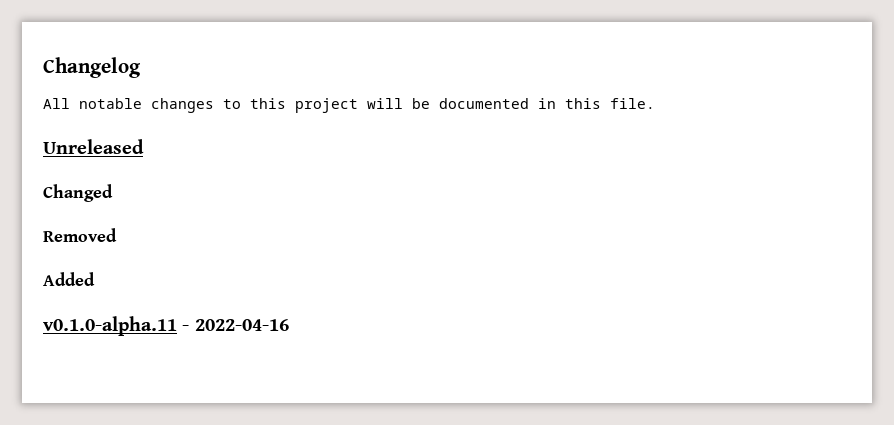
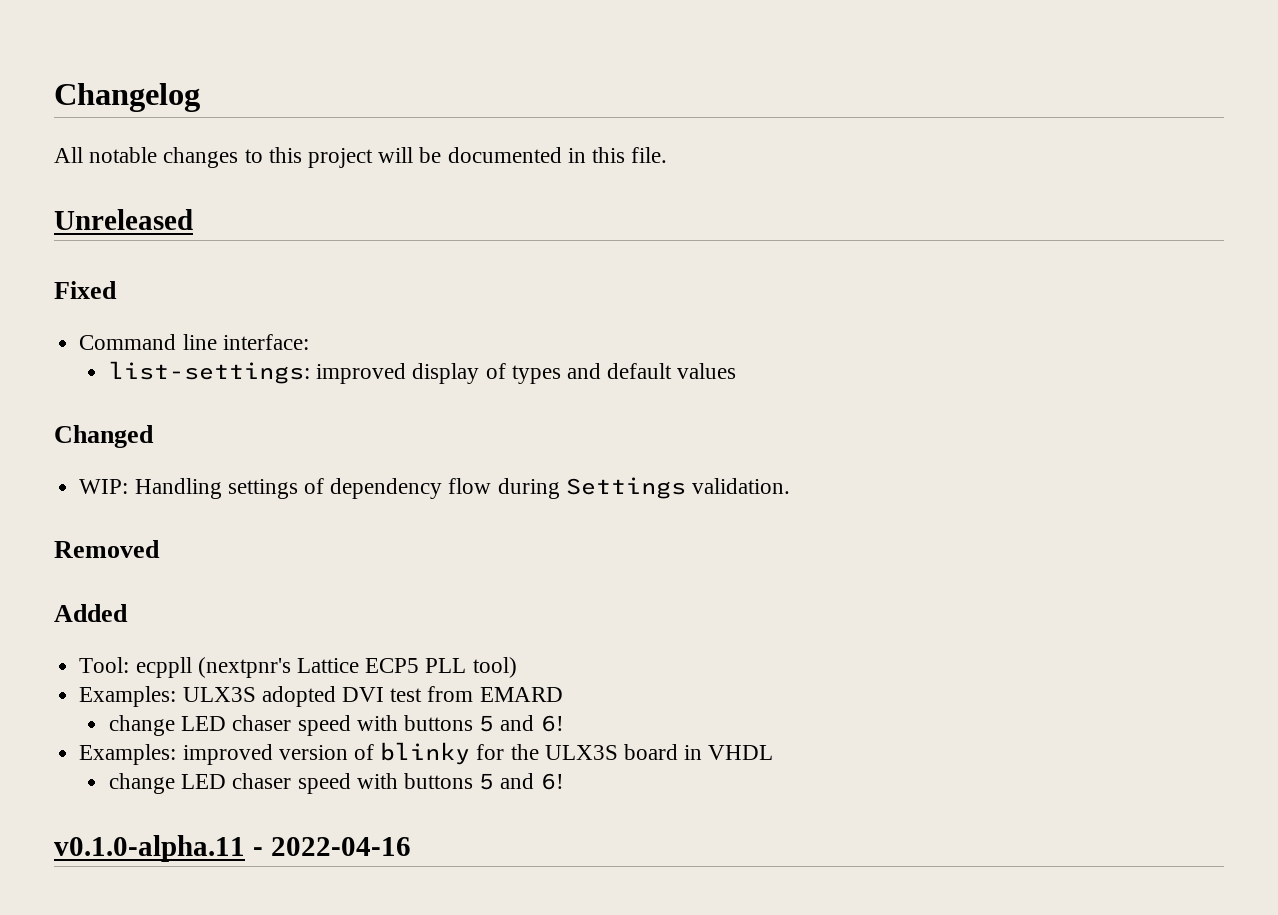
+ Fixed
+ Command line interface:
+ list-settings: improved display of types and default values
  Changed
+ WIP: Handling settings of dependency flow during Settings validation.
  Removed
  Added
+ Tool: ecppll (nextpnr's Lattice ECP5 PLL tool)
+ Examples: ULX3S adopted DVI test from EMARD
+ change LED chaser speed with buttons 5 and 6!
+ Examples: improved version of blinky for the ULX3S board in VHDL
+ change LED chaser speed with buttons 5 and 6!

